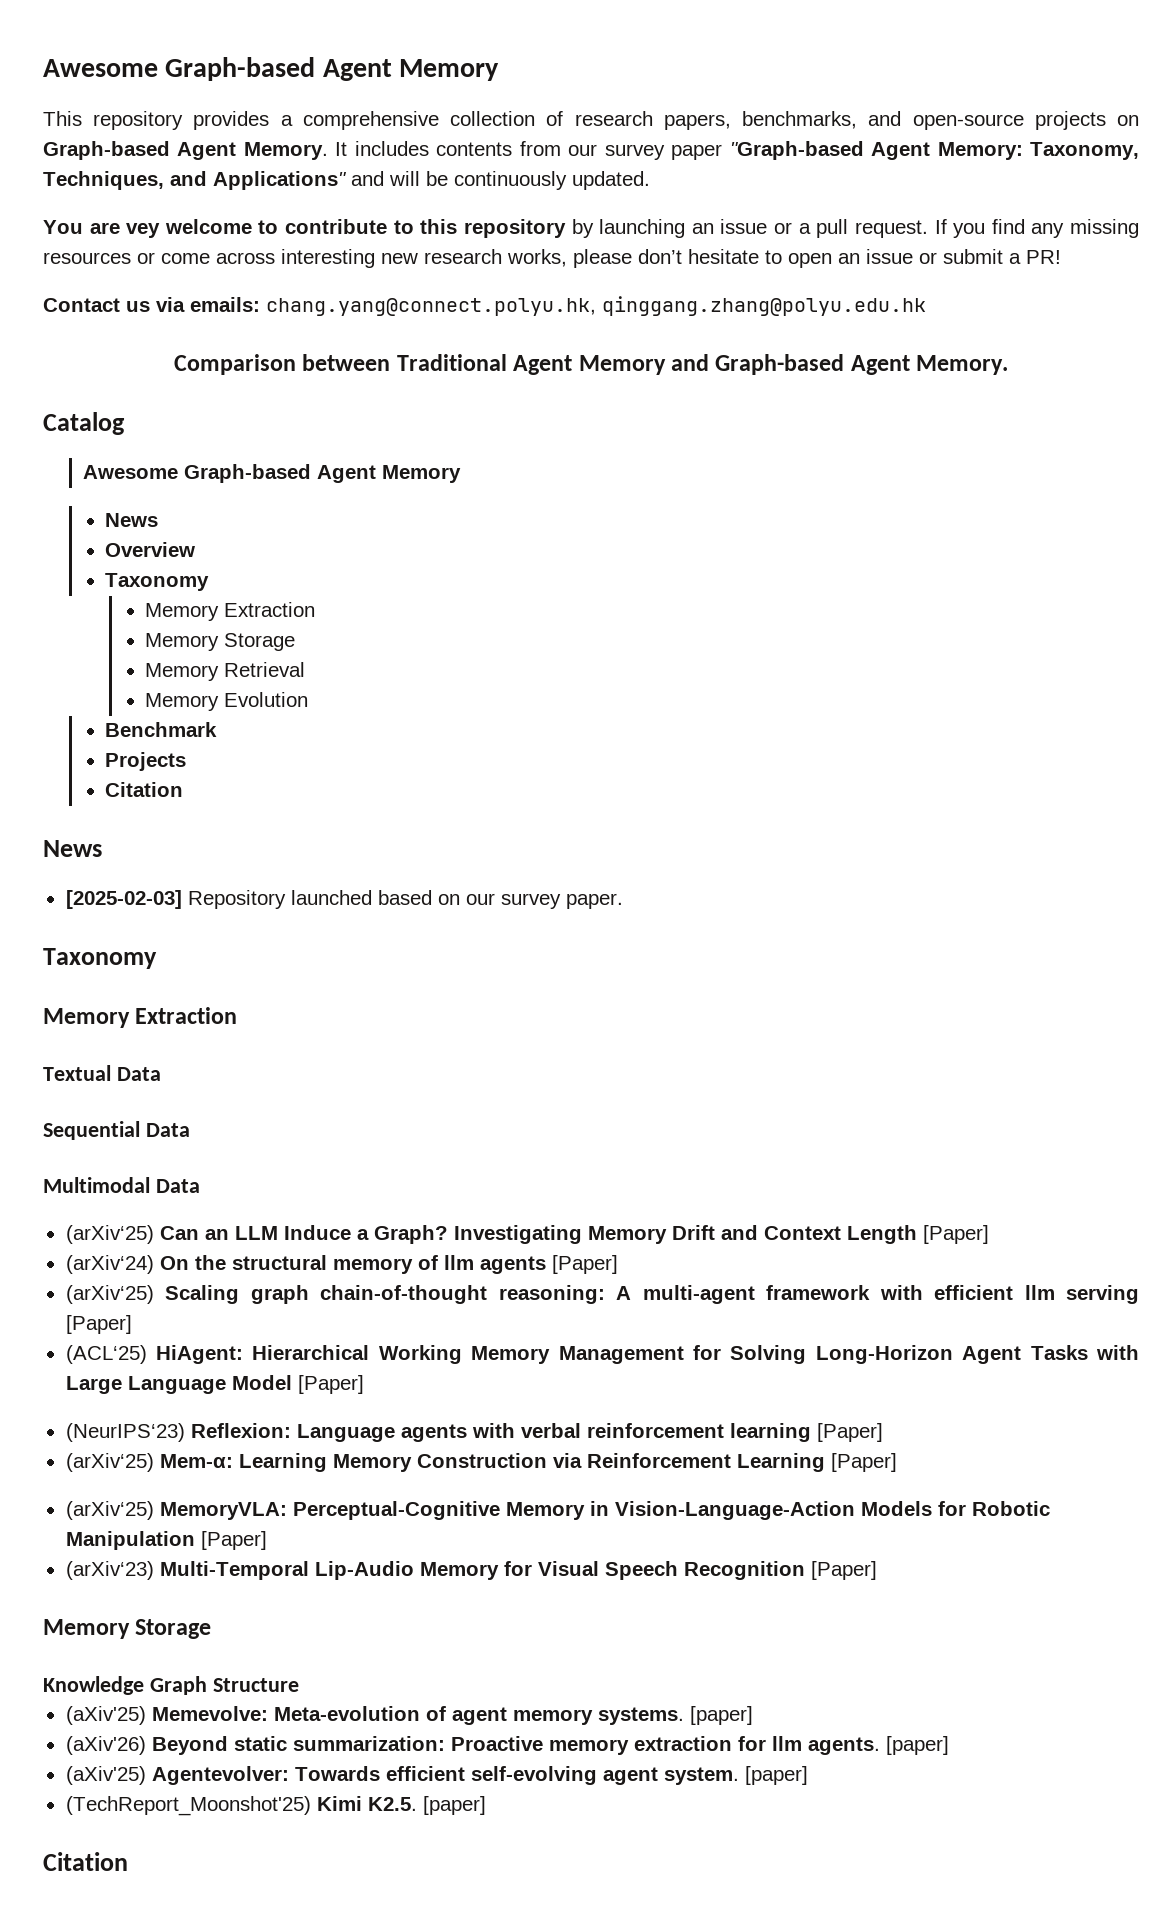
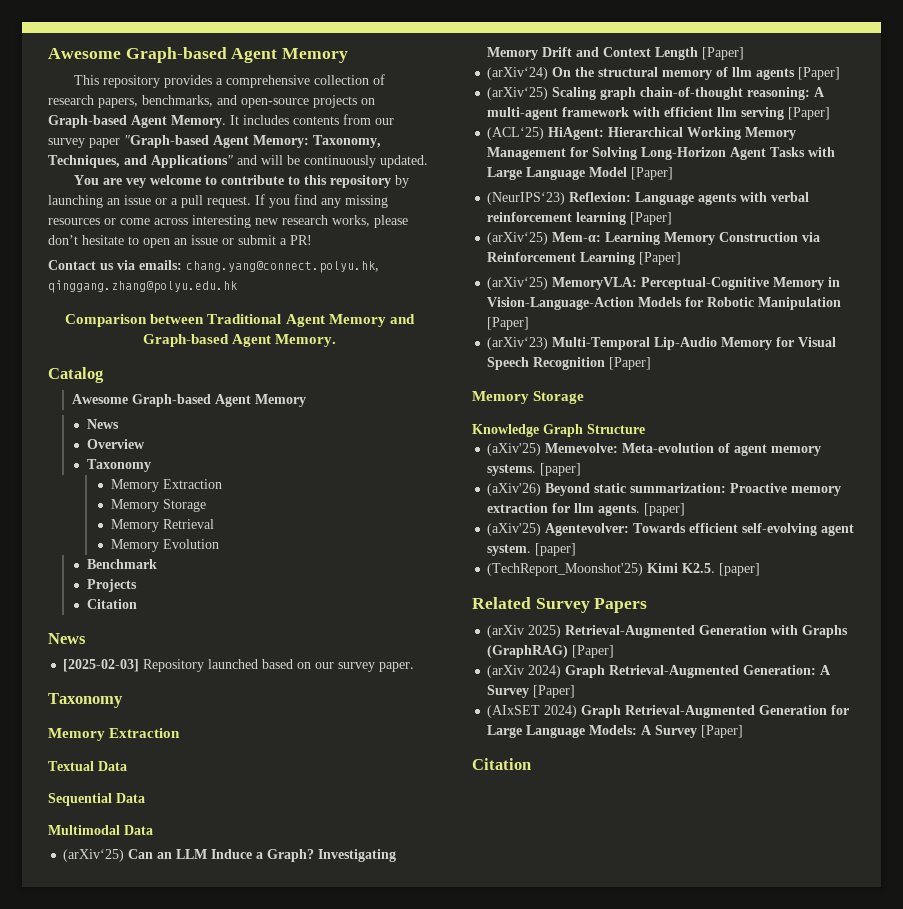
+ Related Survey Papers
+ (arXiv 2025) Retrieval-Augmented Generation with Graphs (GraphRAG) [Paper]
+ (arXiv 2024) Graph Retrieval-Augmented Generation: A Survey [Paper]
+ (AIxSET 2024) Graph Retrieval-Augmented Generation for Large Language Models: A Survey [Paper]

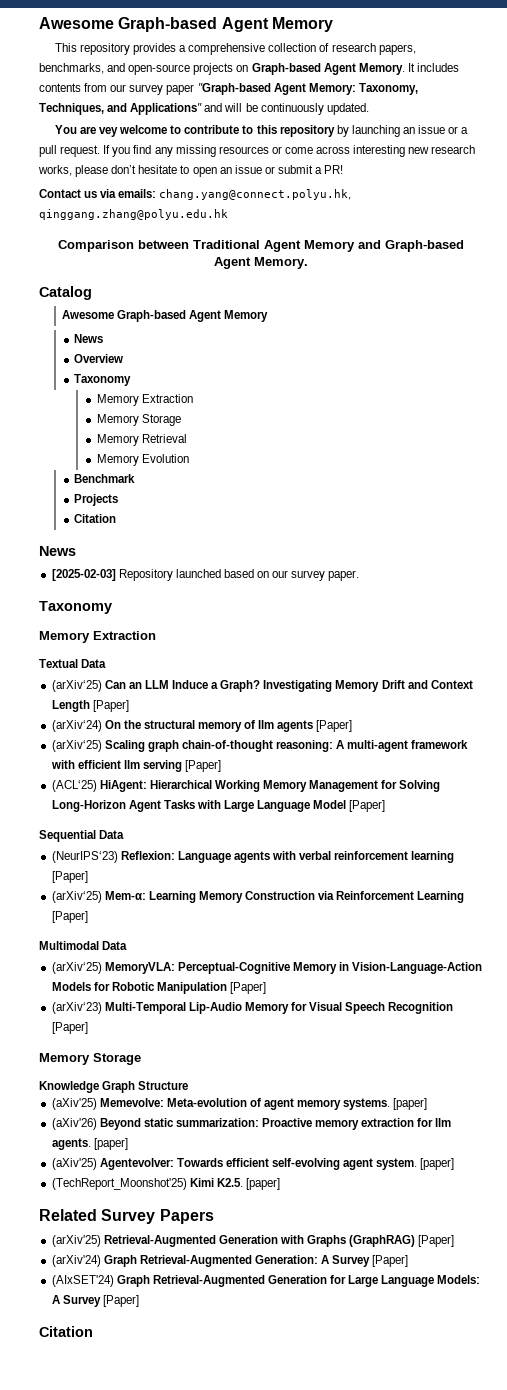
- Sequential Data
- Multimodal Data
+ Sequential Data
+ Multimodal Data
- (arXiv 2025) Retrieval-Augmented Generation with Graphs (GraphRAG) [Paper]
+ (arXiv'25) Retrieval-Augmented Generation with Graphs (GraphRAG) [Paper]
- (arXiv 2024) Graph Retrieval-Augmented Generation: A Survey [Paper]
+ (arXiv'24) Graph Retrieval-Augmented Generation: A Survey [Paper]
- (AIxSET 2024) Graph Retrieval-Augmented Generation for Large Language Models: A Survey [Paper]
+ (AIxSET'24) Graph Retrieval-Augmented Generation for Large Language Models: A Survey [Paper]

